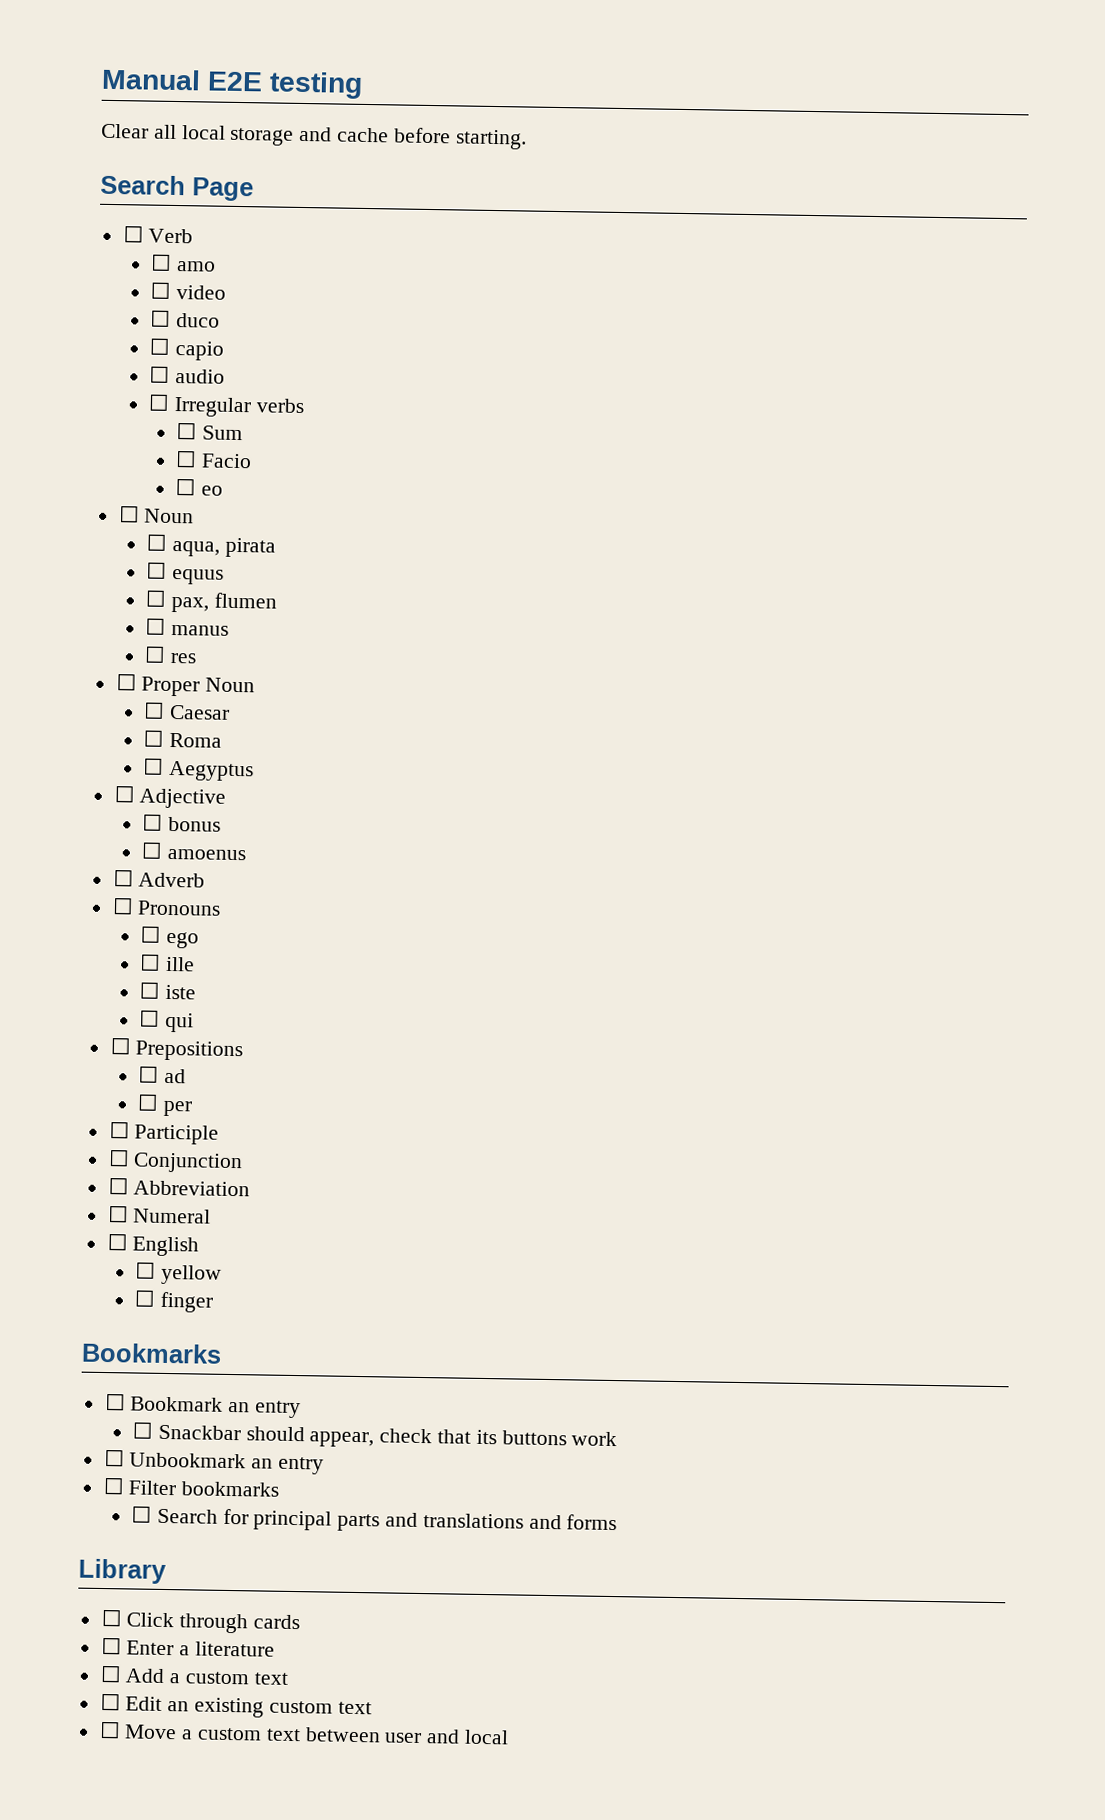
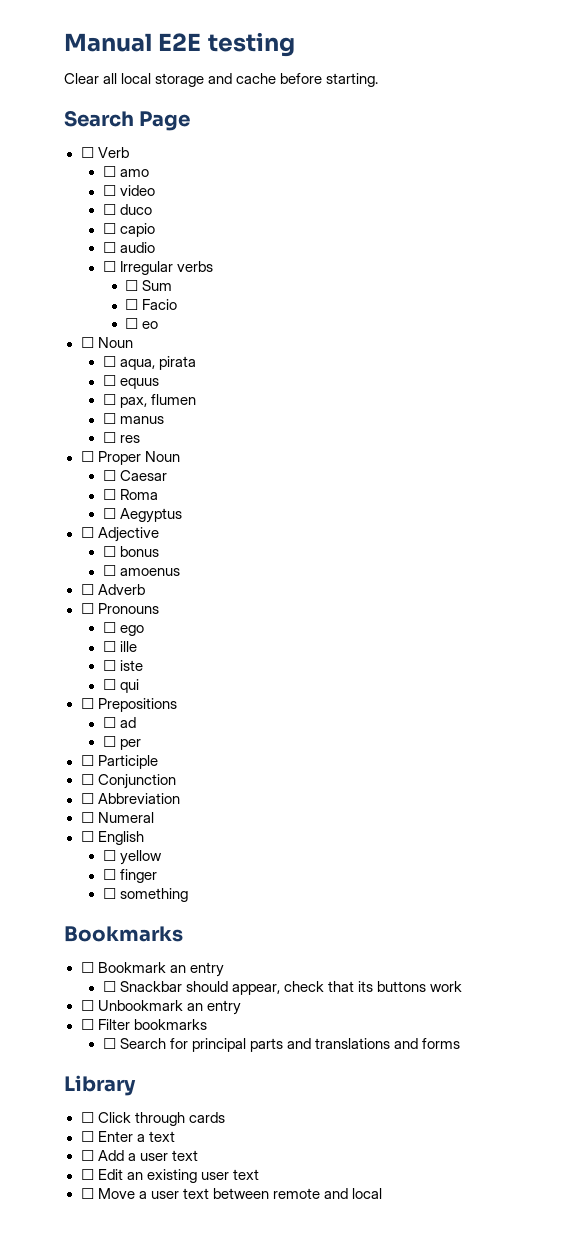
+ ☐ something
- ☐ Enter a literature
+ ☐ Enter a text
- ☐ Add a custom text
+ ☐ Add a user text
- ☐ Edit an existing custom text
+ ☐ Edit an existing user text
- ☐ Move a custom text between user and local
+ ☐ Move a user text between remote and local

